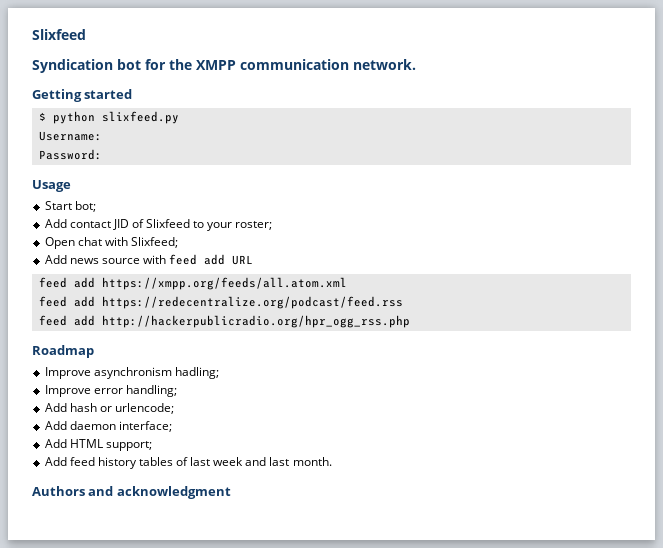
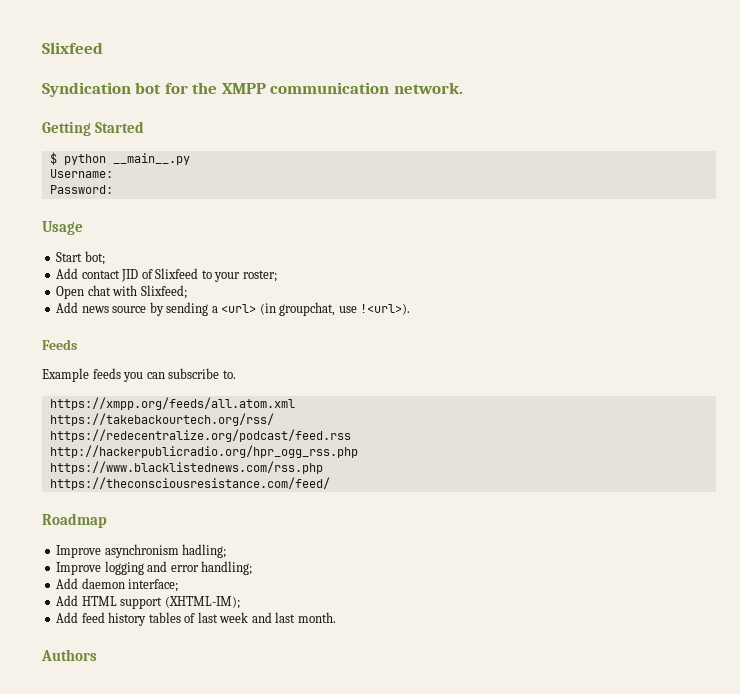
- Getting started
+ Getting Started
- $ python slixfeed.py
+ $ python __main__.py
- Add news source with feed add URL
- feed add https://xmpp.org/feeds/all.atom.xml
+ Add news source by sending a <url> (in groupchat, use !<url>).
+ Feeds
+ Example feeds you can subscribe to.
+ https://xmpp.org/feeds/all.atom.xml
- feed add https://redecentralize.org/podcast/feed.rss
+ https://takebackourtech.org/rss/
+ https://redecentralize.org/podcast/feed.rss
- feed add http://hackerpublicradio.org/hpr_ogg_rss.php
+ http://hackerpublicradio.org/hpr_ogg_rss.php
+ https://www.blacklistednews.com/rss.php
+ https://theconsciousresistance.com/feed/
- Improve error handling;
+ Improve logging and error handling;
- Add hash or urlencode;
- Add HTML support;
+ Add HTML support (XHTML-IM);
- Authors and acknowledgment
+ Authors

